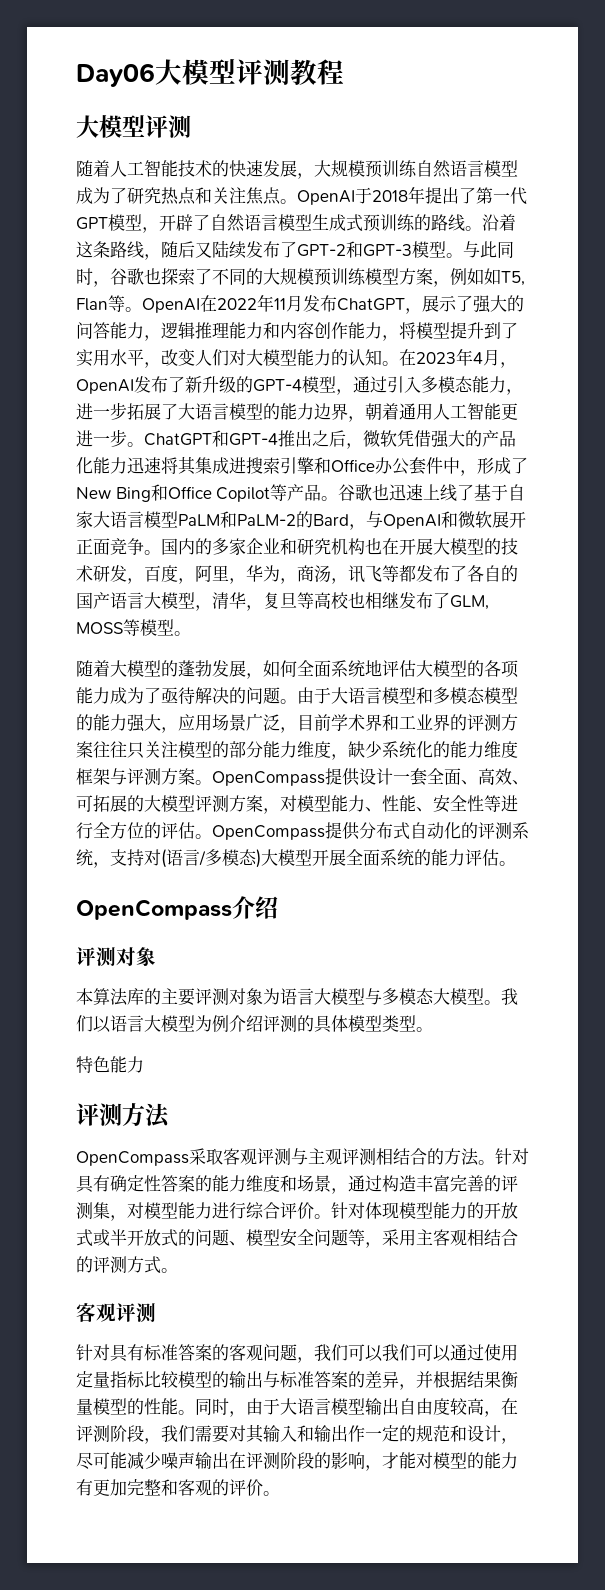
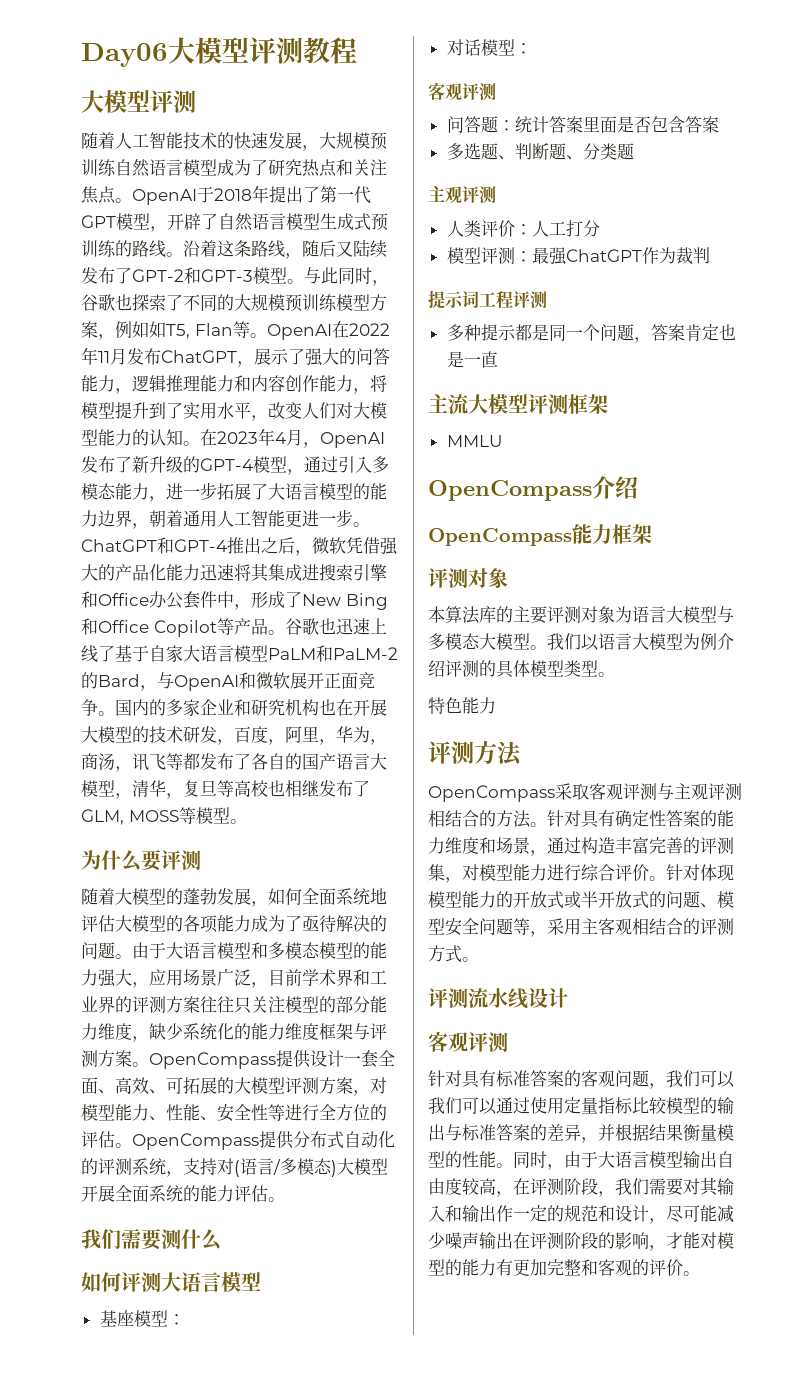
+ 为什么要评测
+ 我们需要测什么
+ 如何评测大语言模型
+ 基座模型：
+ 对话模型：
+ 客观评测
+ 问答题：统计答案里面是否包含答案
+ 多选题、判断题、分类题
+ 主观评测
+ 人类评价：人工打分
+ 模型评测：最强ChatGPT作为裁判
+ 提示词工程评测
+ 多种提示都是同一个问题，答案肯定也是一直
+ 主流大模型评测框架
+ MMLU
+ OpenCompass能力框架
+ 评测流水线设计

